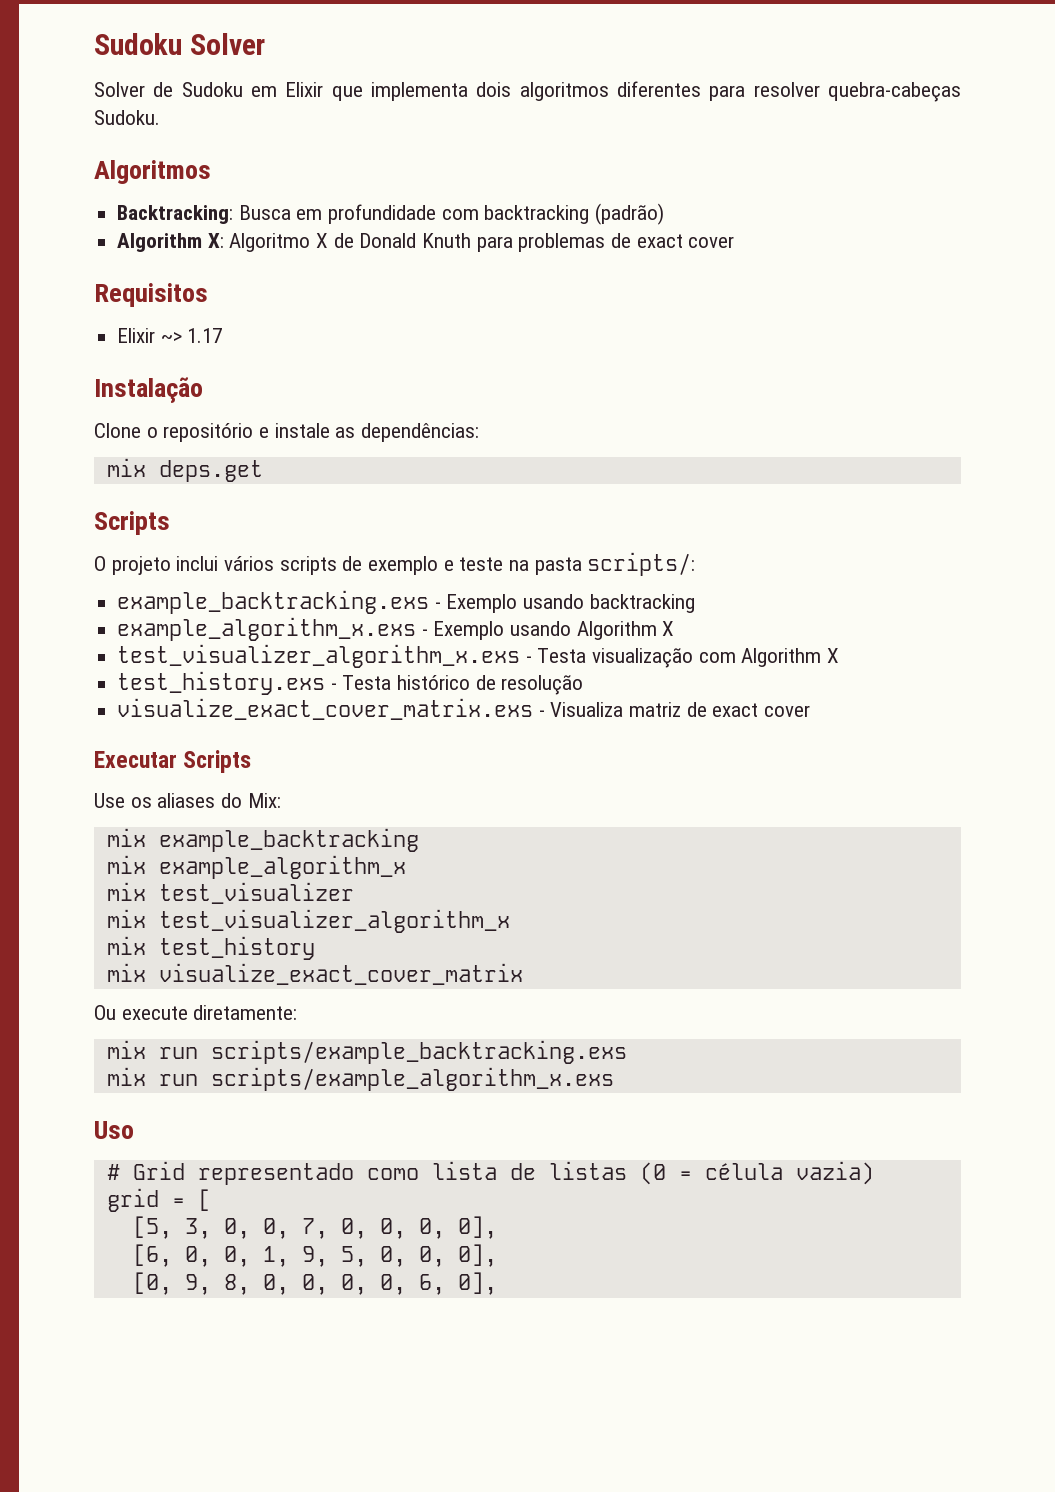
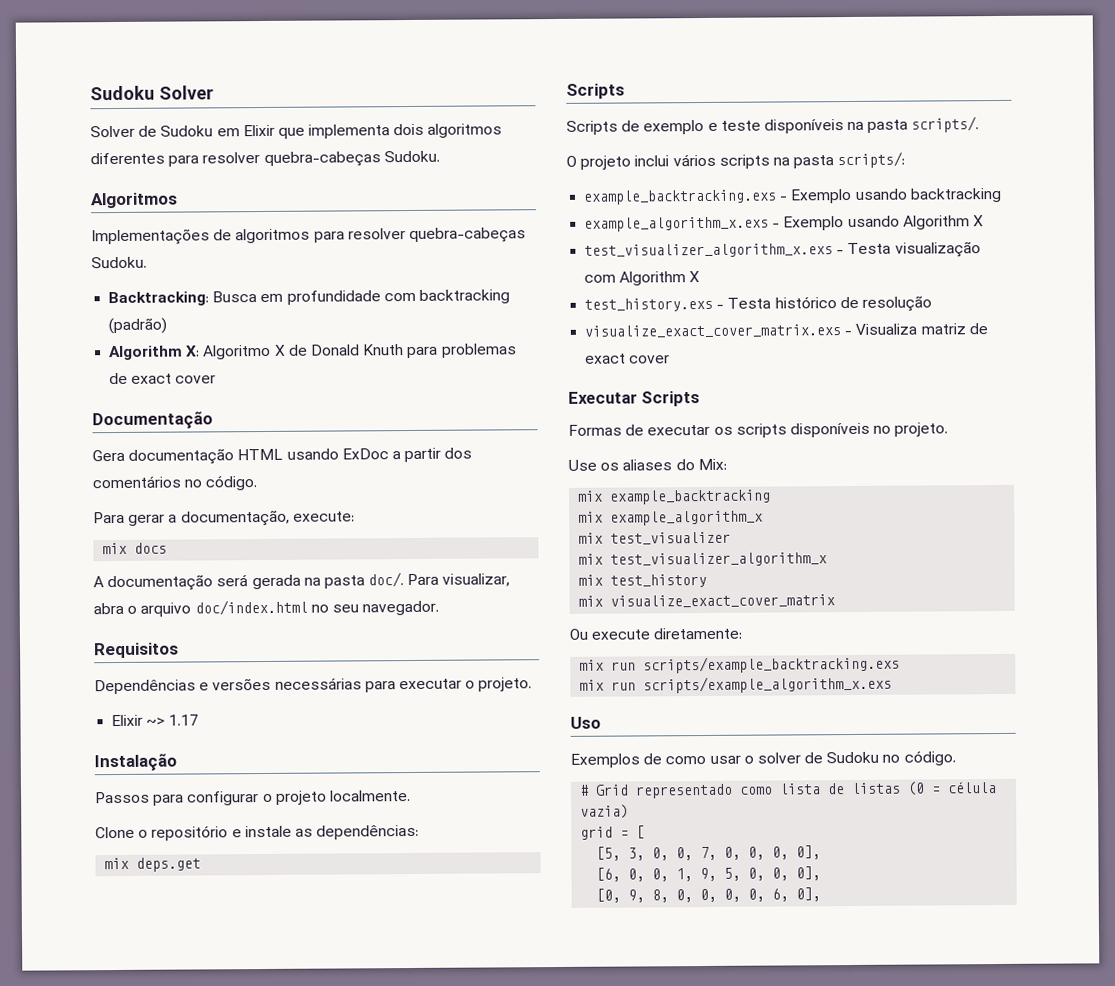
+ Implementações de algoritmos para resolver quebra-cabeças Sudoku.
+ Documentação
+ Gera documentação HTML usando ExDoc a partir dos comentários no código.
+ Para gerar a documentação, execute:
+ mix docs
+ A documentação será gerada na pasta doc/. Para visualizar, abra o arquivo doc/index.html no seu navegador.
  Requisitos
+ Dependências e versões necessárias para executar o projeto.
  Elixir ~> 1.17
  Instalação
+ Passos para configurar o projeto localmente.
+ Scripts de exemplo e teste disponíveis na pasta scripts/.
- O projeto inclui vários scripts de exemplo e teste na pasta scripts/:
+ O projeto inclui vários scripts na pasta scripts/:
+ Formas de executar os scripts disponíveis no projeto.
+ Exemplos de como usar o solver de Sudoku no código.

